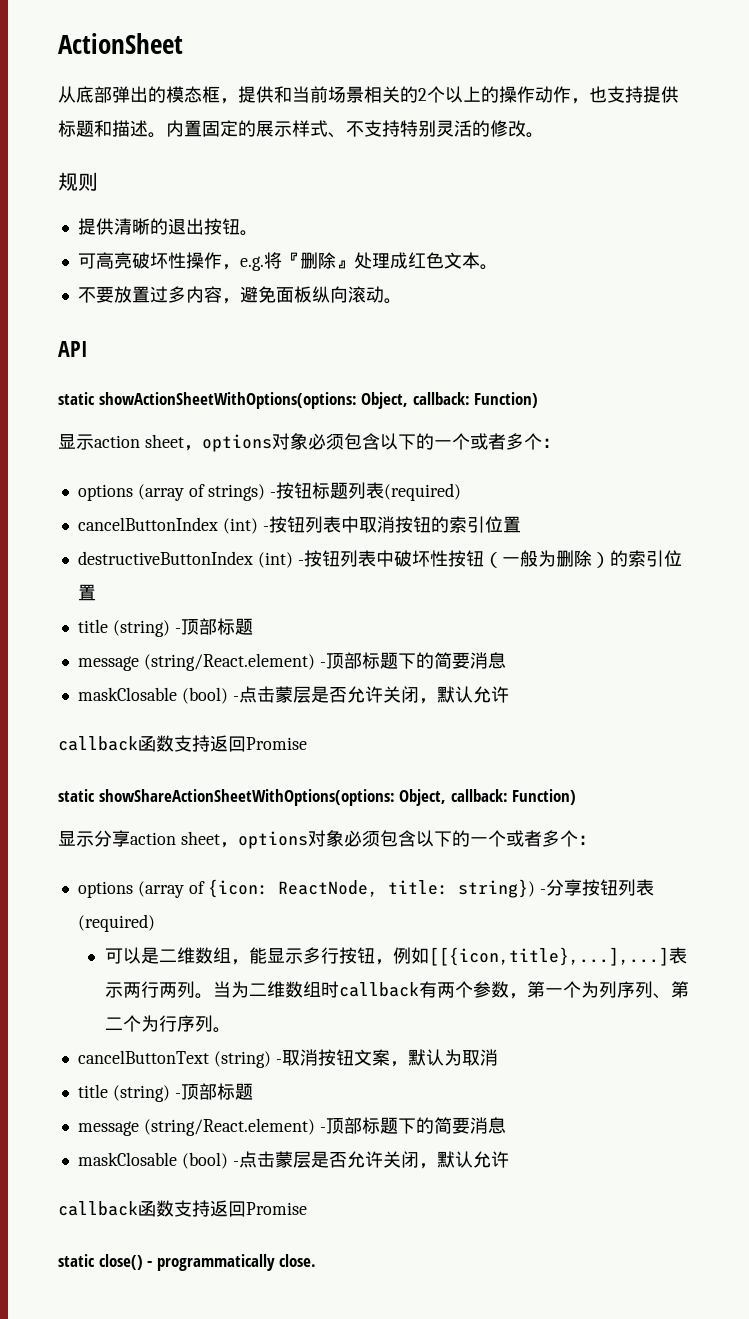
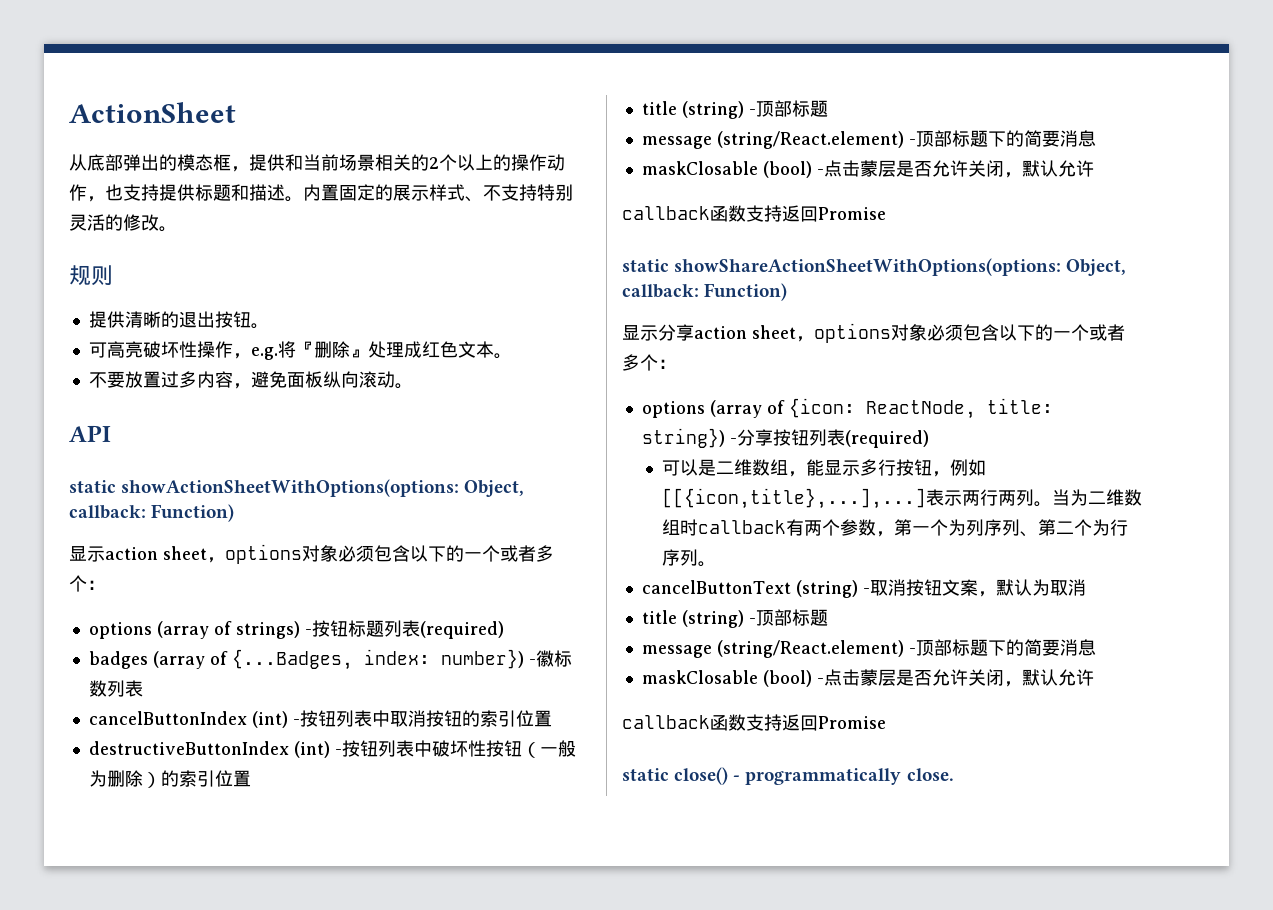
+ badges (array of {...Badges, index: number}) -徽标数列表

